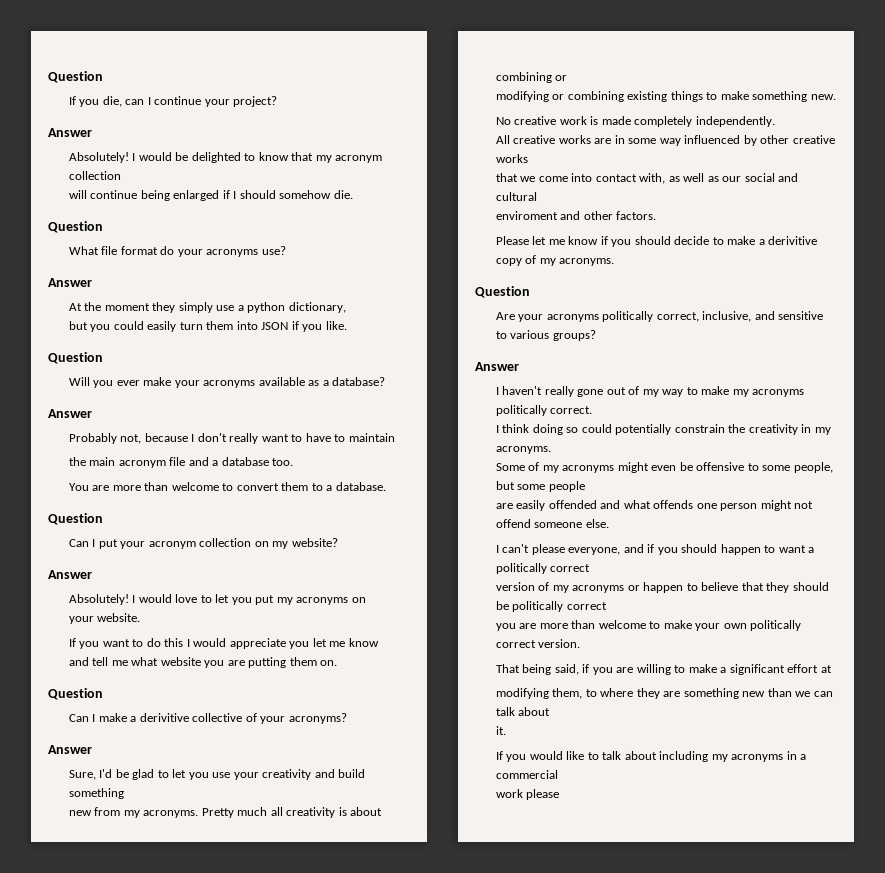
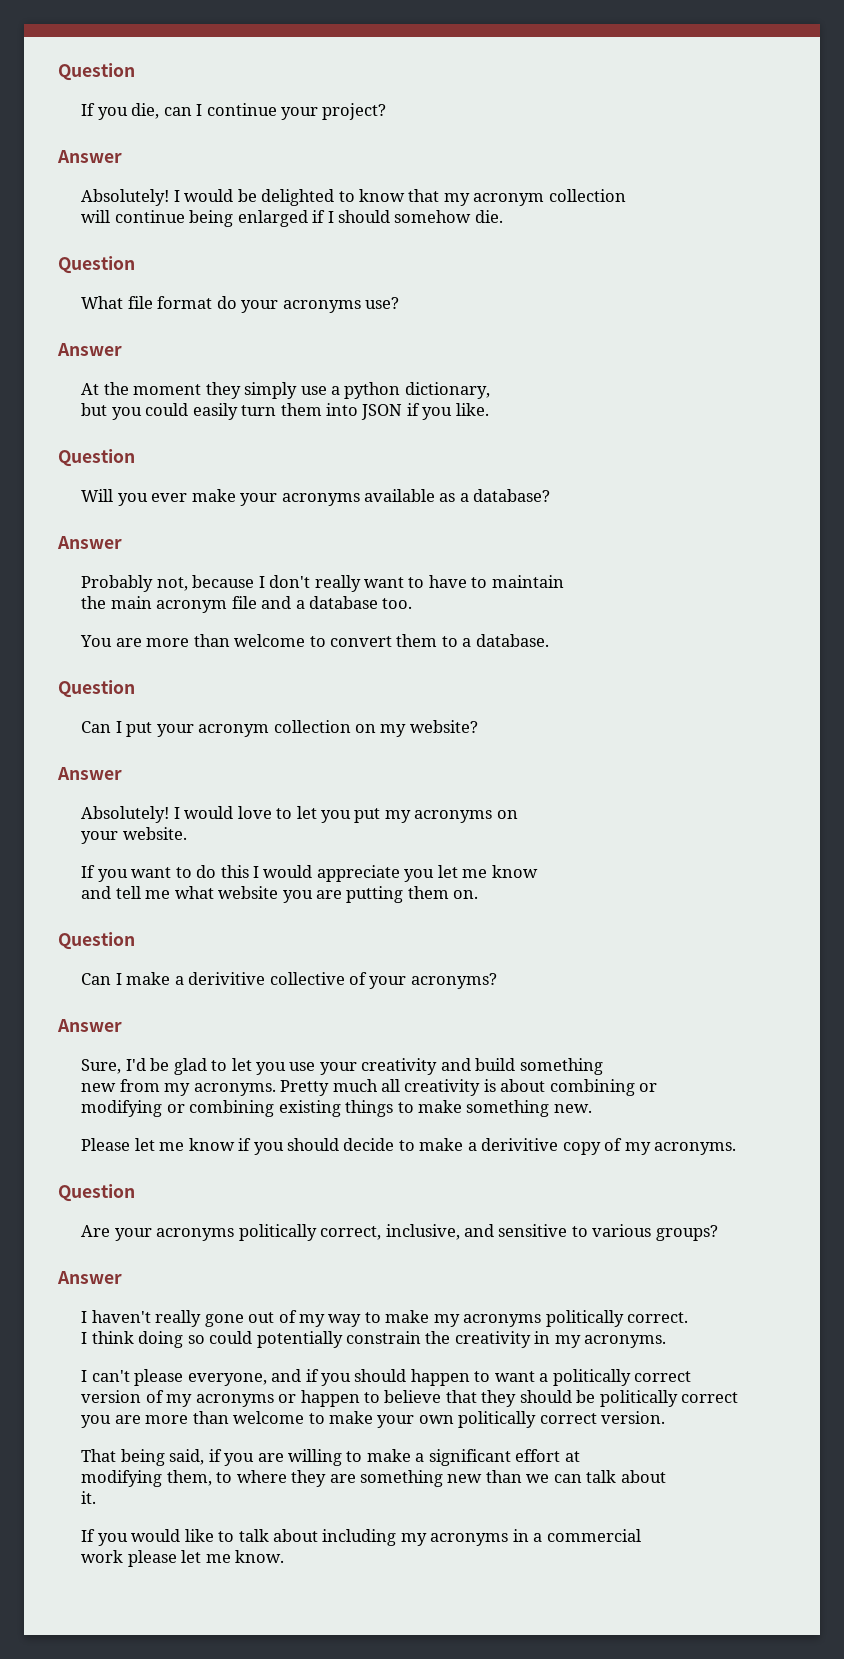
- No creative work is made completely independently.
- All creative works are in some way influenced by other creative works
- that we come into contact with, as well as our social and cultural
- enviroment and other factors.
- Some of my acronyms might even be offensive to some people, but some people
- are easily offended and what offends one person might not offend someone else.
- work please
+ work please let me know.

